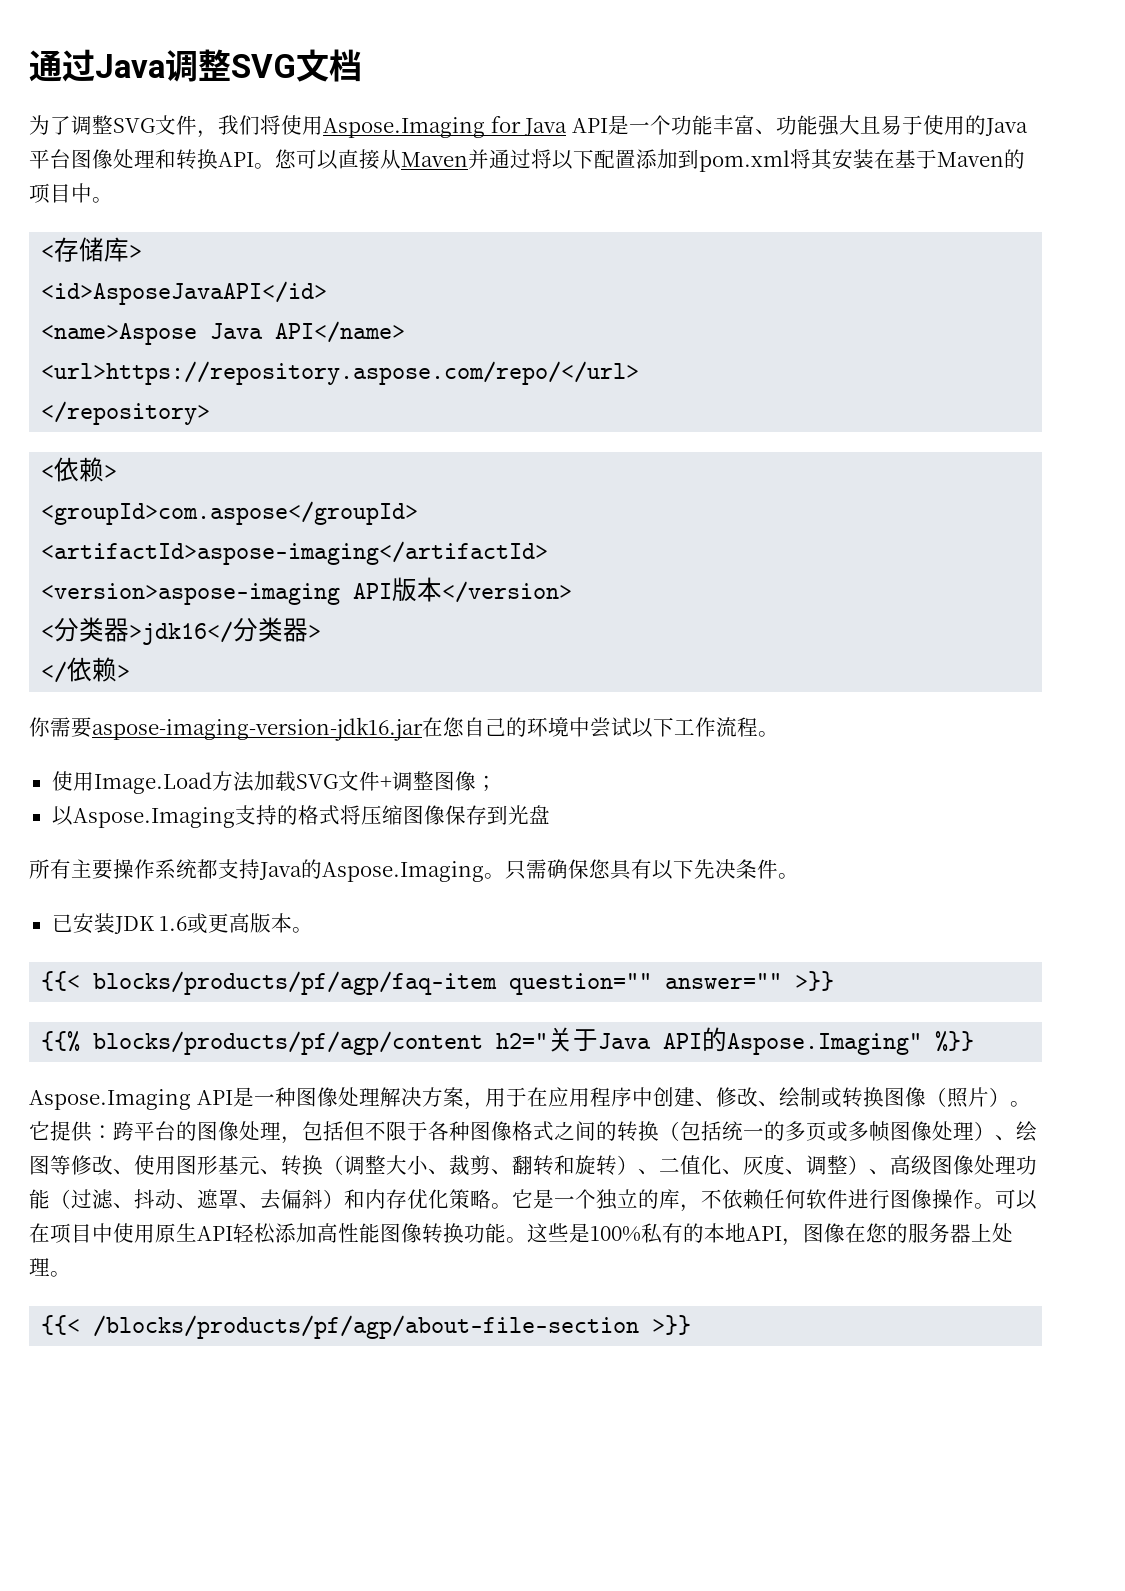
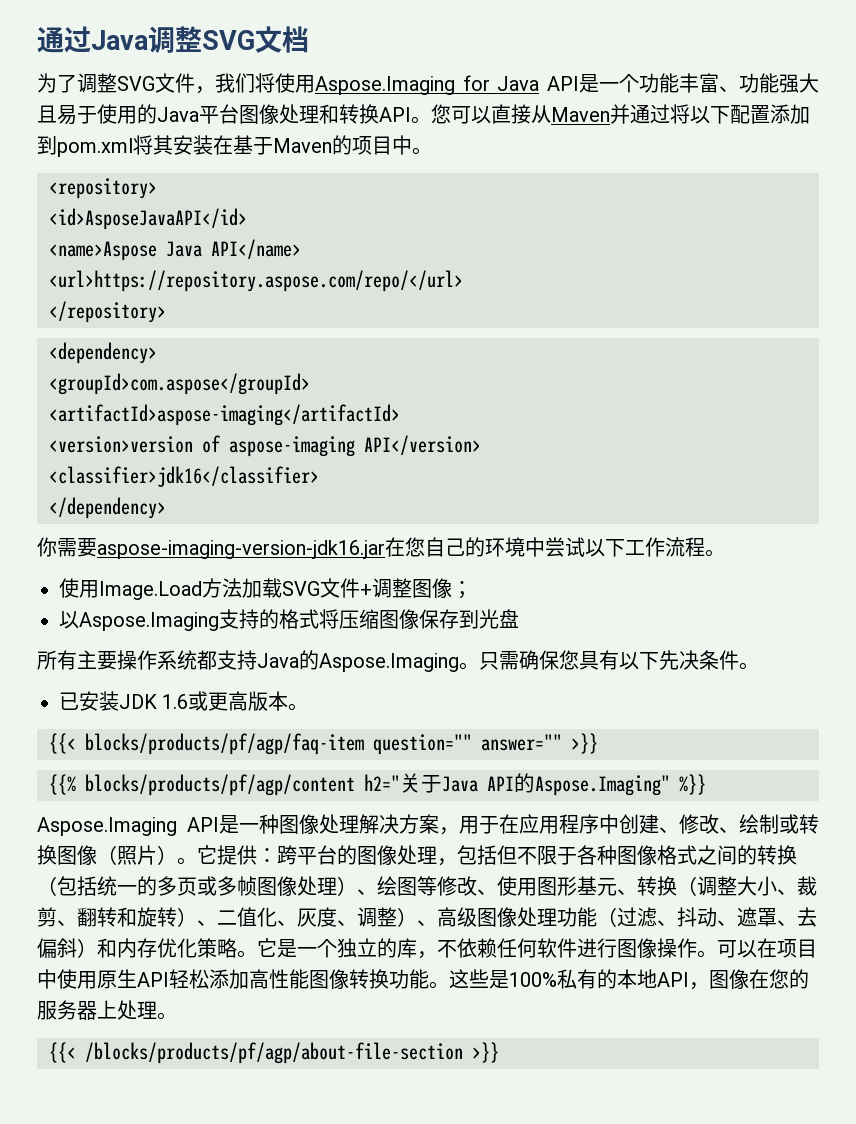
- <存储库>
+ <repository>
- <依赖>
+ <dependency>
- <version>aspose-imaging API版本</version>
- <分类器>jdk16</分类器>
- </依赖>
+ <version>version of aspose-imaging API</version>
+ <classifier>jdk16</classifier>
+ </dependency>

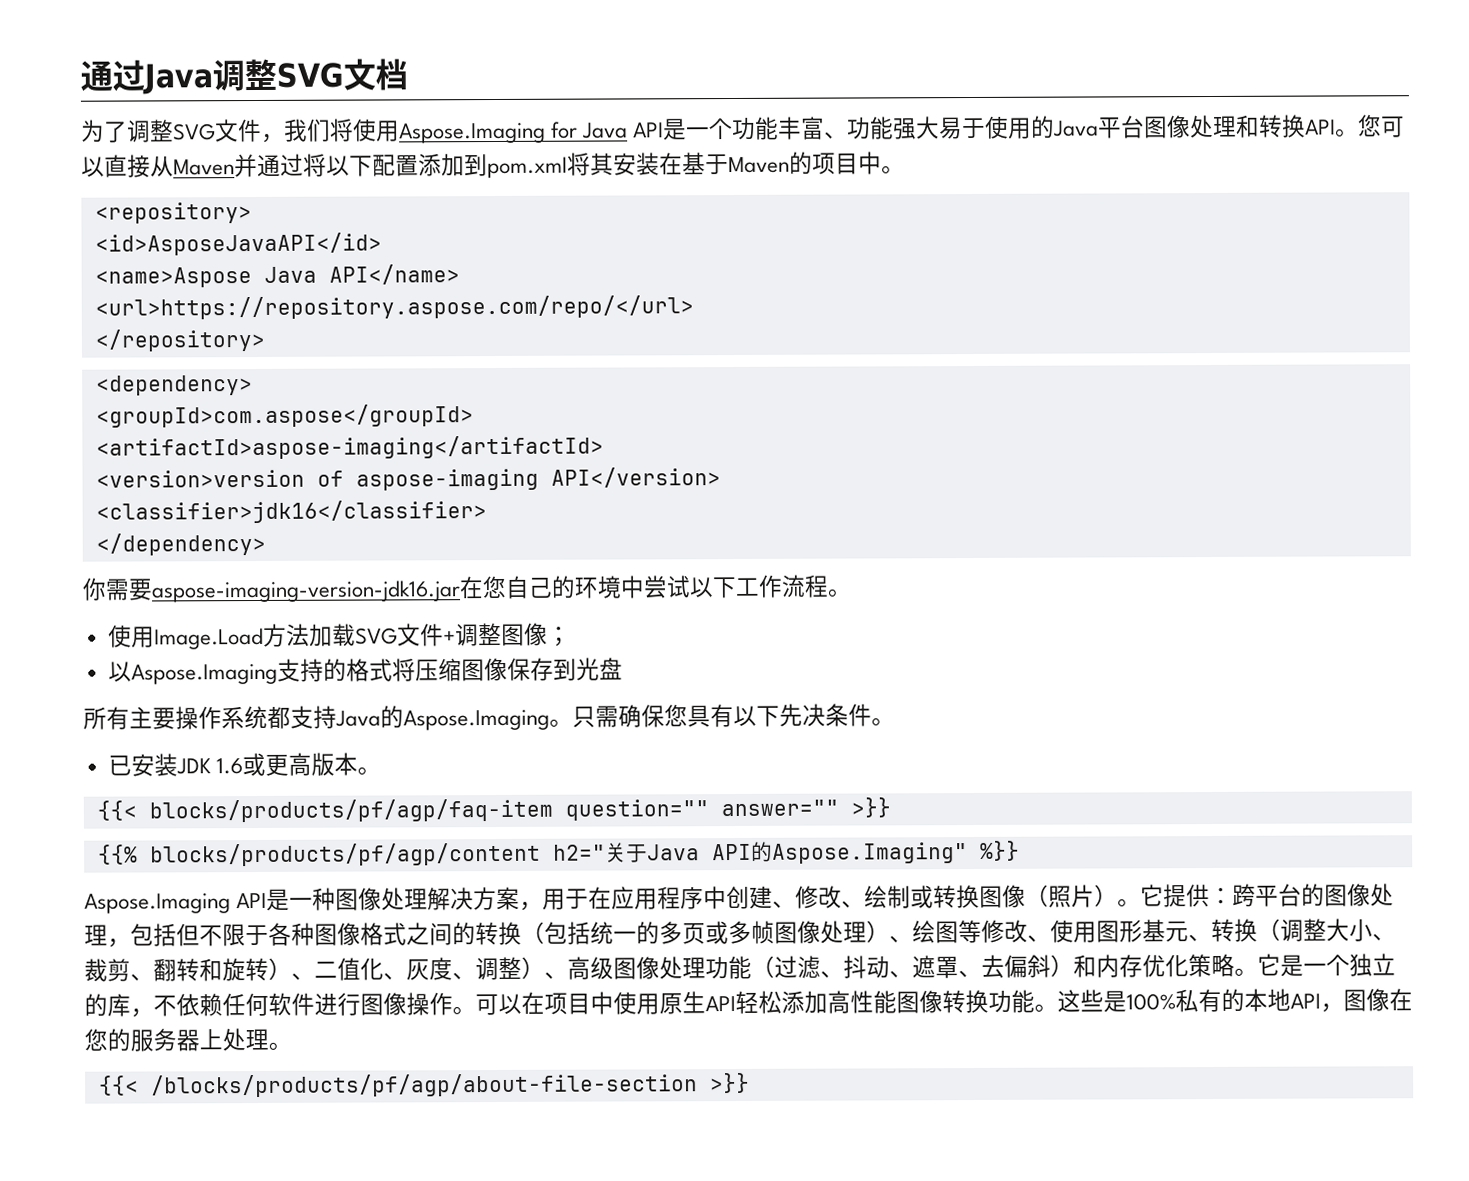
- 为了调整SVG文件，我们将使用Aspose.Imaging for Java API是一个功能丰富、功能强大且易于使用的Java平台图像处理和转换API。
+ 为了调整SVG文件，我们将使用Aspose.Imaging for Java API是一个功能丰富、功能强大易于使用的Java平台图像处理和转换API。

